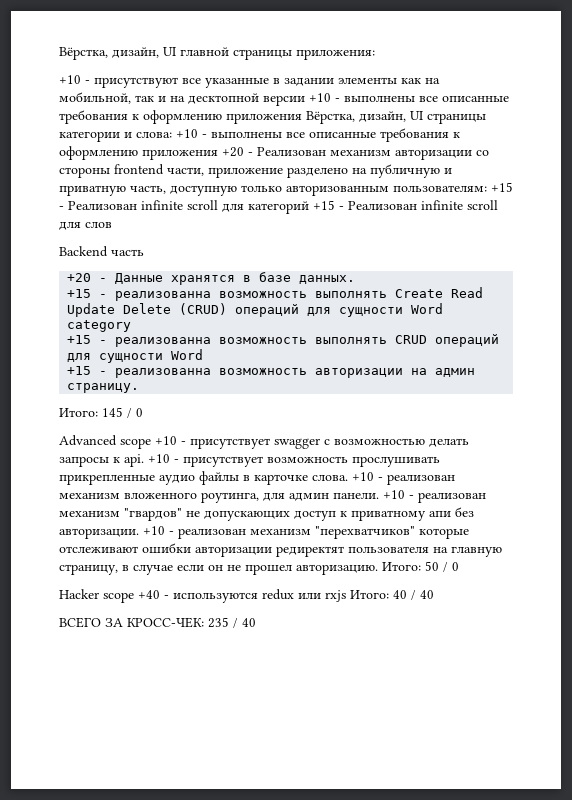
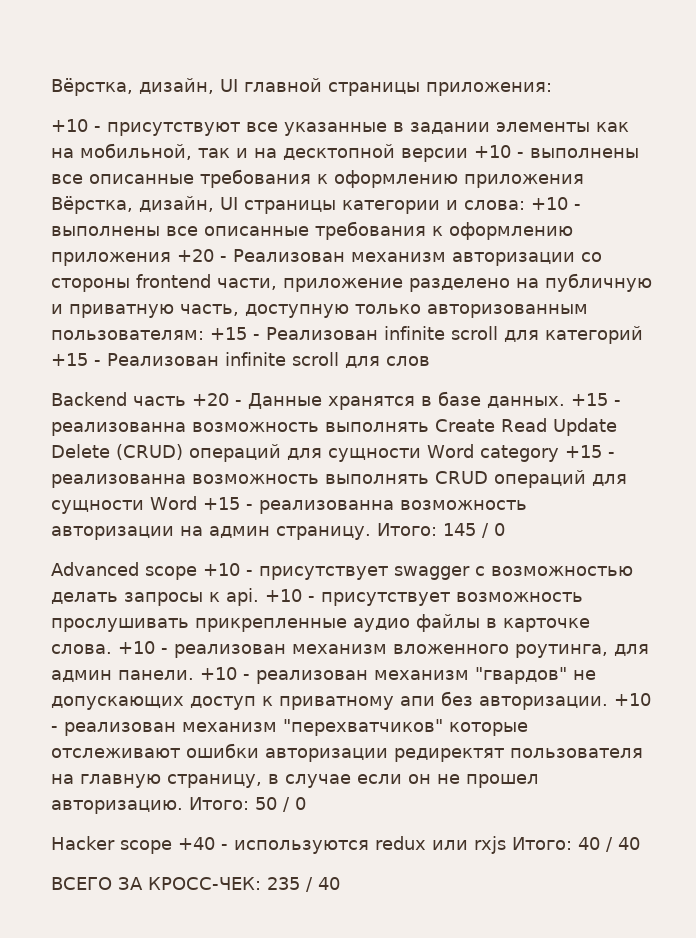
- Backend часть
- +20 - Данные хранятся в базе данных.
- +15 - реализованна возможность выполнять Create Read Update Delete (CRUD) операций для сущности Word category
- +15 - реализованна возможность выполнять CRUD операций для сущности Word
- +15 - реализованна возможность авторизации на админ страницу.
- Итого: 145 / 0
+ Backend часть +20 - Данные хранятся в базе данных. +15 - реализованна возможность выполнять Create Read Update Delete (CRUD) операций для сущности Word category +15 - реализованна возможность выполнять CRUD операций для сущности Word +15 - реализованна возможность авторизации на админ страницу. Итого: 145 / 0

